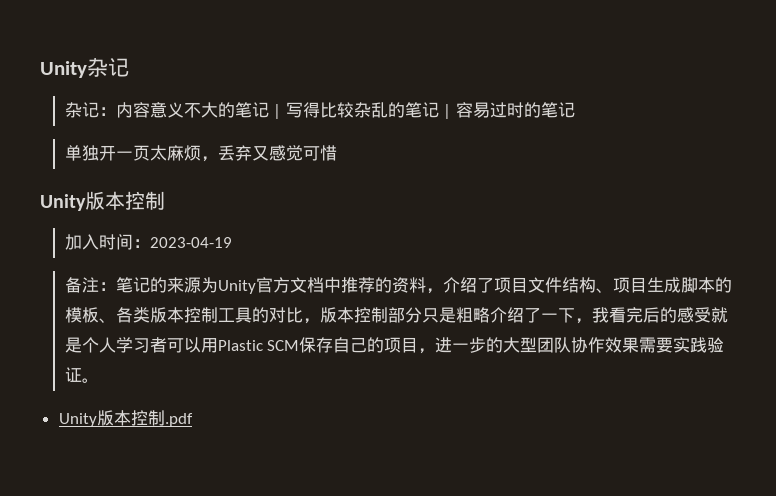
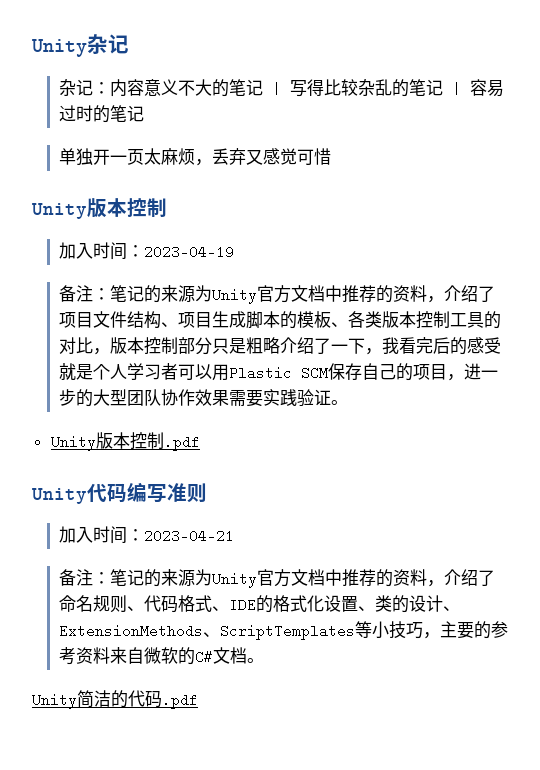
+ Unity代码编写准则
+ 加入时间：2023-04-21
+ 备注：笔记的来源为Unity官方文档中推荐的资料，介绍了命名规则、代码格式、IDE的格式化设置、类的设计、ExtensionMethods、ScriptTemplates等小技巧，主要的参考资料来自微软的C#文档。
+ Unity简洁的代码.pdf

